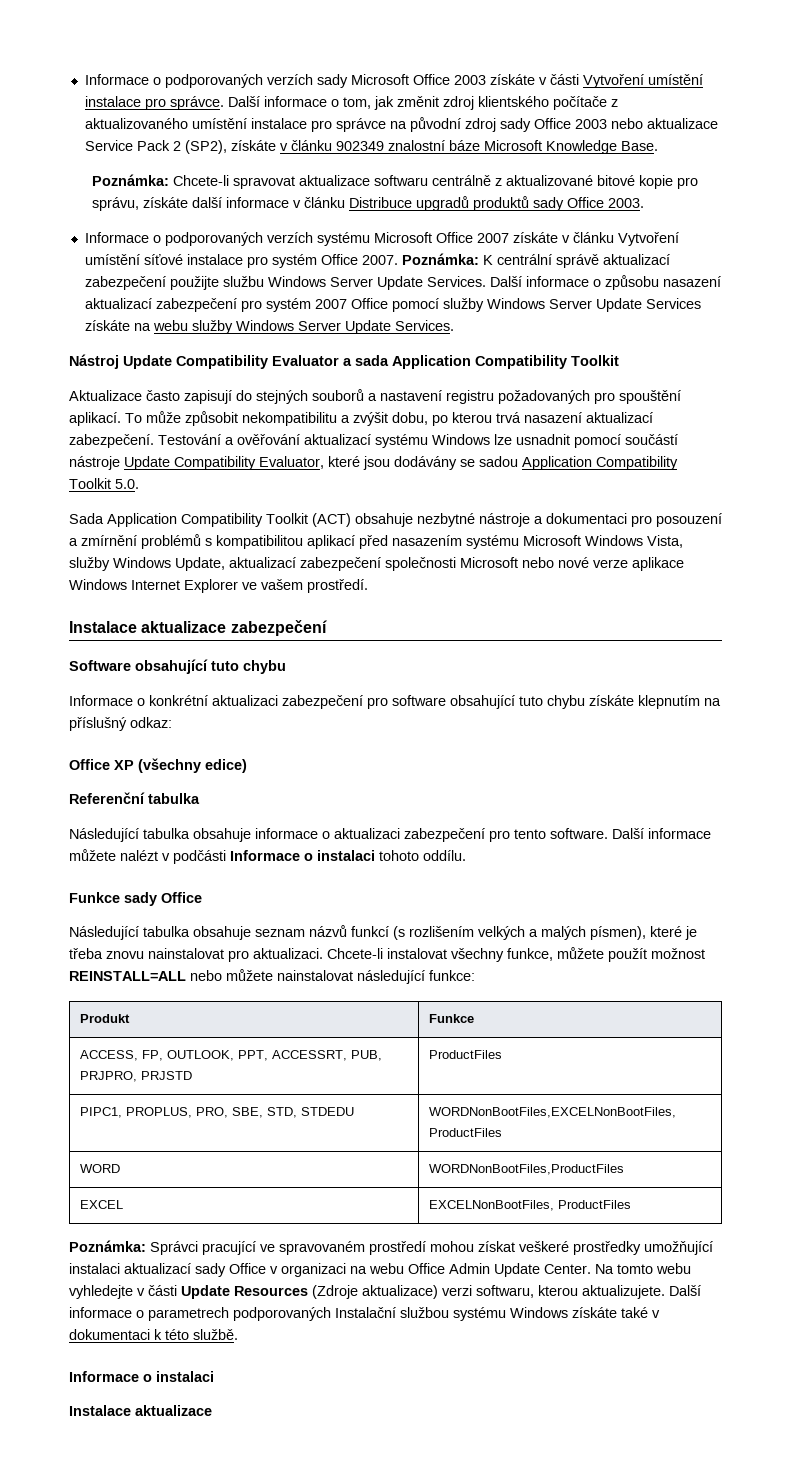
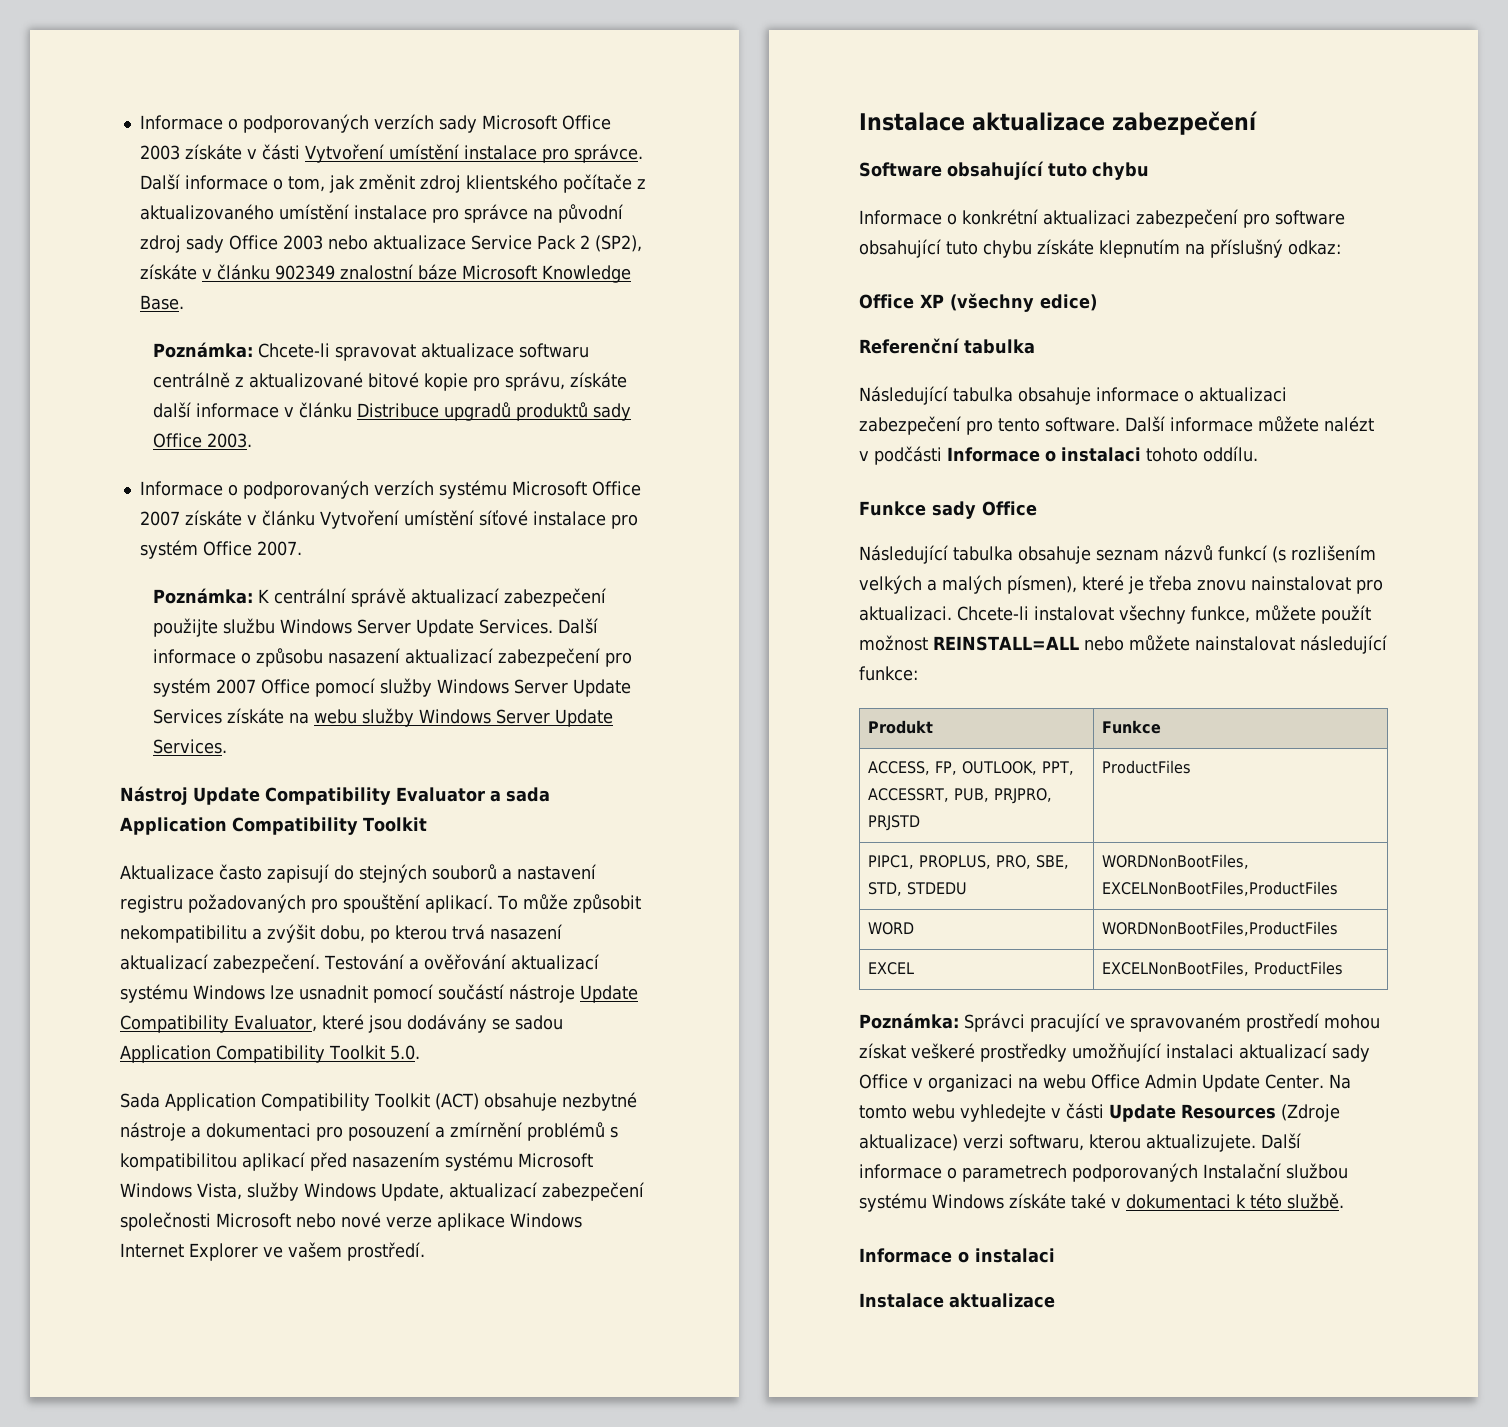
- Informace o podporovaných verzích systému Microsoft Office 2007 získáte v článku Vytvoření umístění síťové instalace pro systém Office 2007. Poznámka: K centrální správě aktualizací zabezpečení použijte službu Windows Server Update Services.
+ Informace o podporovaných verzích systému Microsoft Office 2007 získáte v článku Vytvoření umístění síťové instalace pro systém Office 2007.
+ Poznámka: K centrální správě aktualizací zabezpečení použijte službu Windows Server Update Services.

